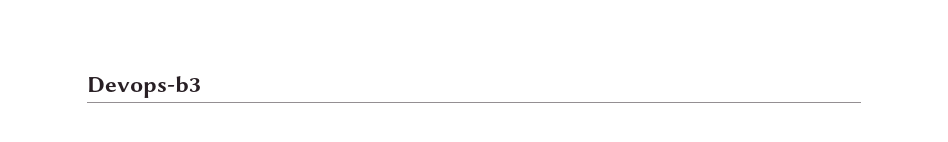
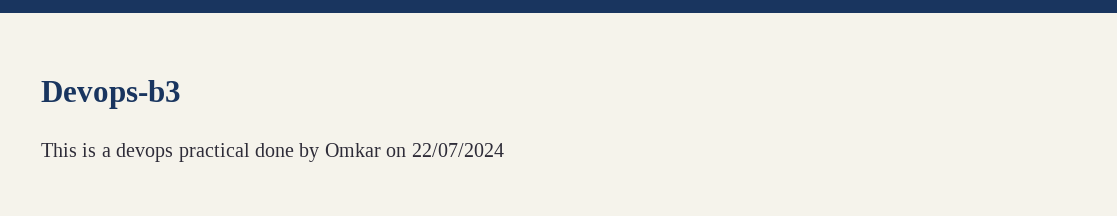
+ This is a devops practical done by Omkar on 22/07/2024

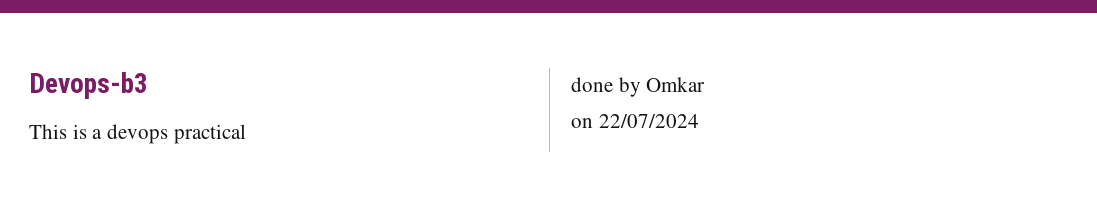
- This is a devops practical done by Omkar on 22/07/2024
+ This is a devops practical
+ done by Omkar
+ on 22/07/2024

